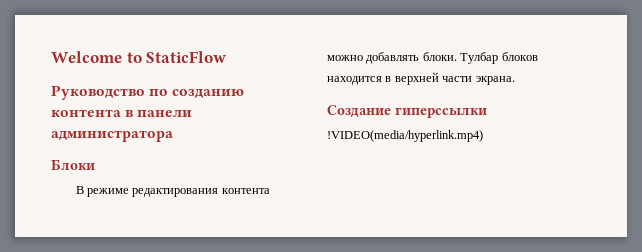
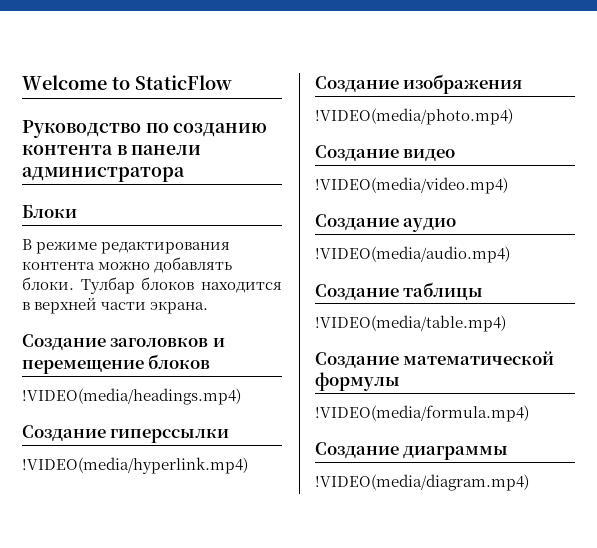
+ Создание заголовков и перемещение блоков
+ !VIDEO(media/headings.mp4)
  Создание гиперссылки
  !VIDEO(media/hyperlink.mp4)
+ Создание изображения
+ !VIDEO(media/photo.mp4)
+ Создание видео
+ !VIDEO(media/video.mp4)
+ Создание аудио
+ !VIDEO(media/audio.mp4)
+ Создание таблицы
+ !VIDEO(media/table.mp4)
+ Создание математической формулы
+ !VIDEO(media/formula.mp4)
+ Создание диаграммы
+ !VIDEO(media/diagram.mp4)

